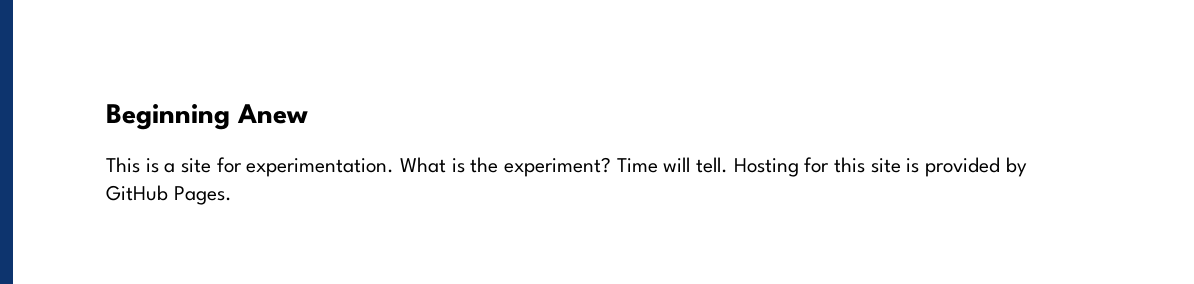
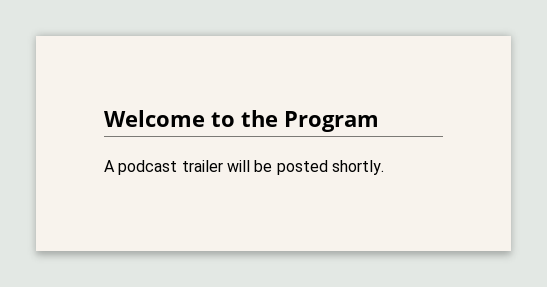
- Beginning Anew
- This is a site for experimentation. What is the experiment? Time will tell. Hosting for this site is provided by GitHub Pages.
+ Welcome to the Program
+ A podcast trailer will be posted shortly.

